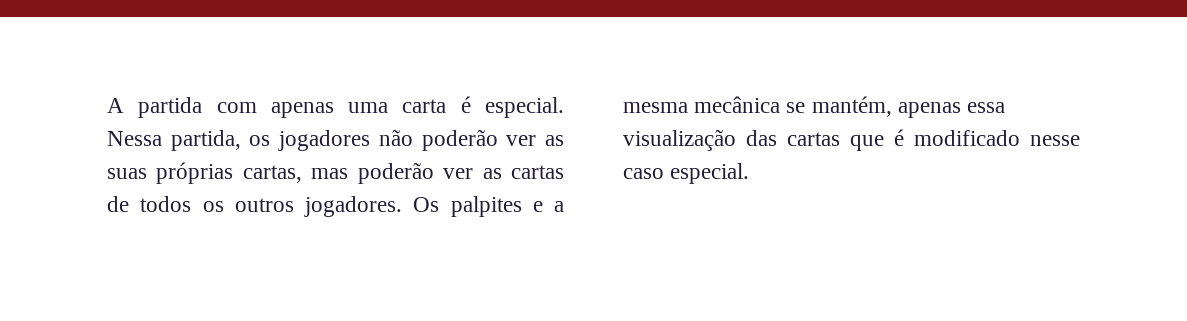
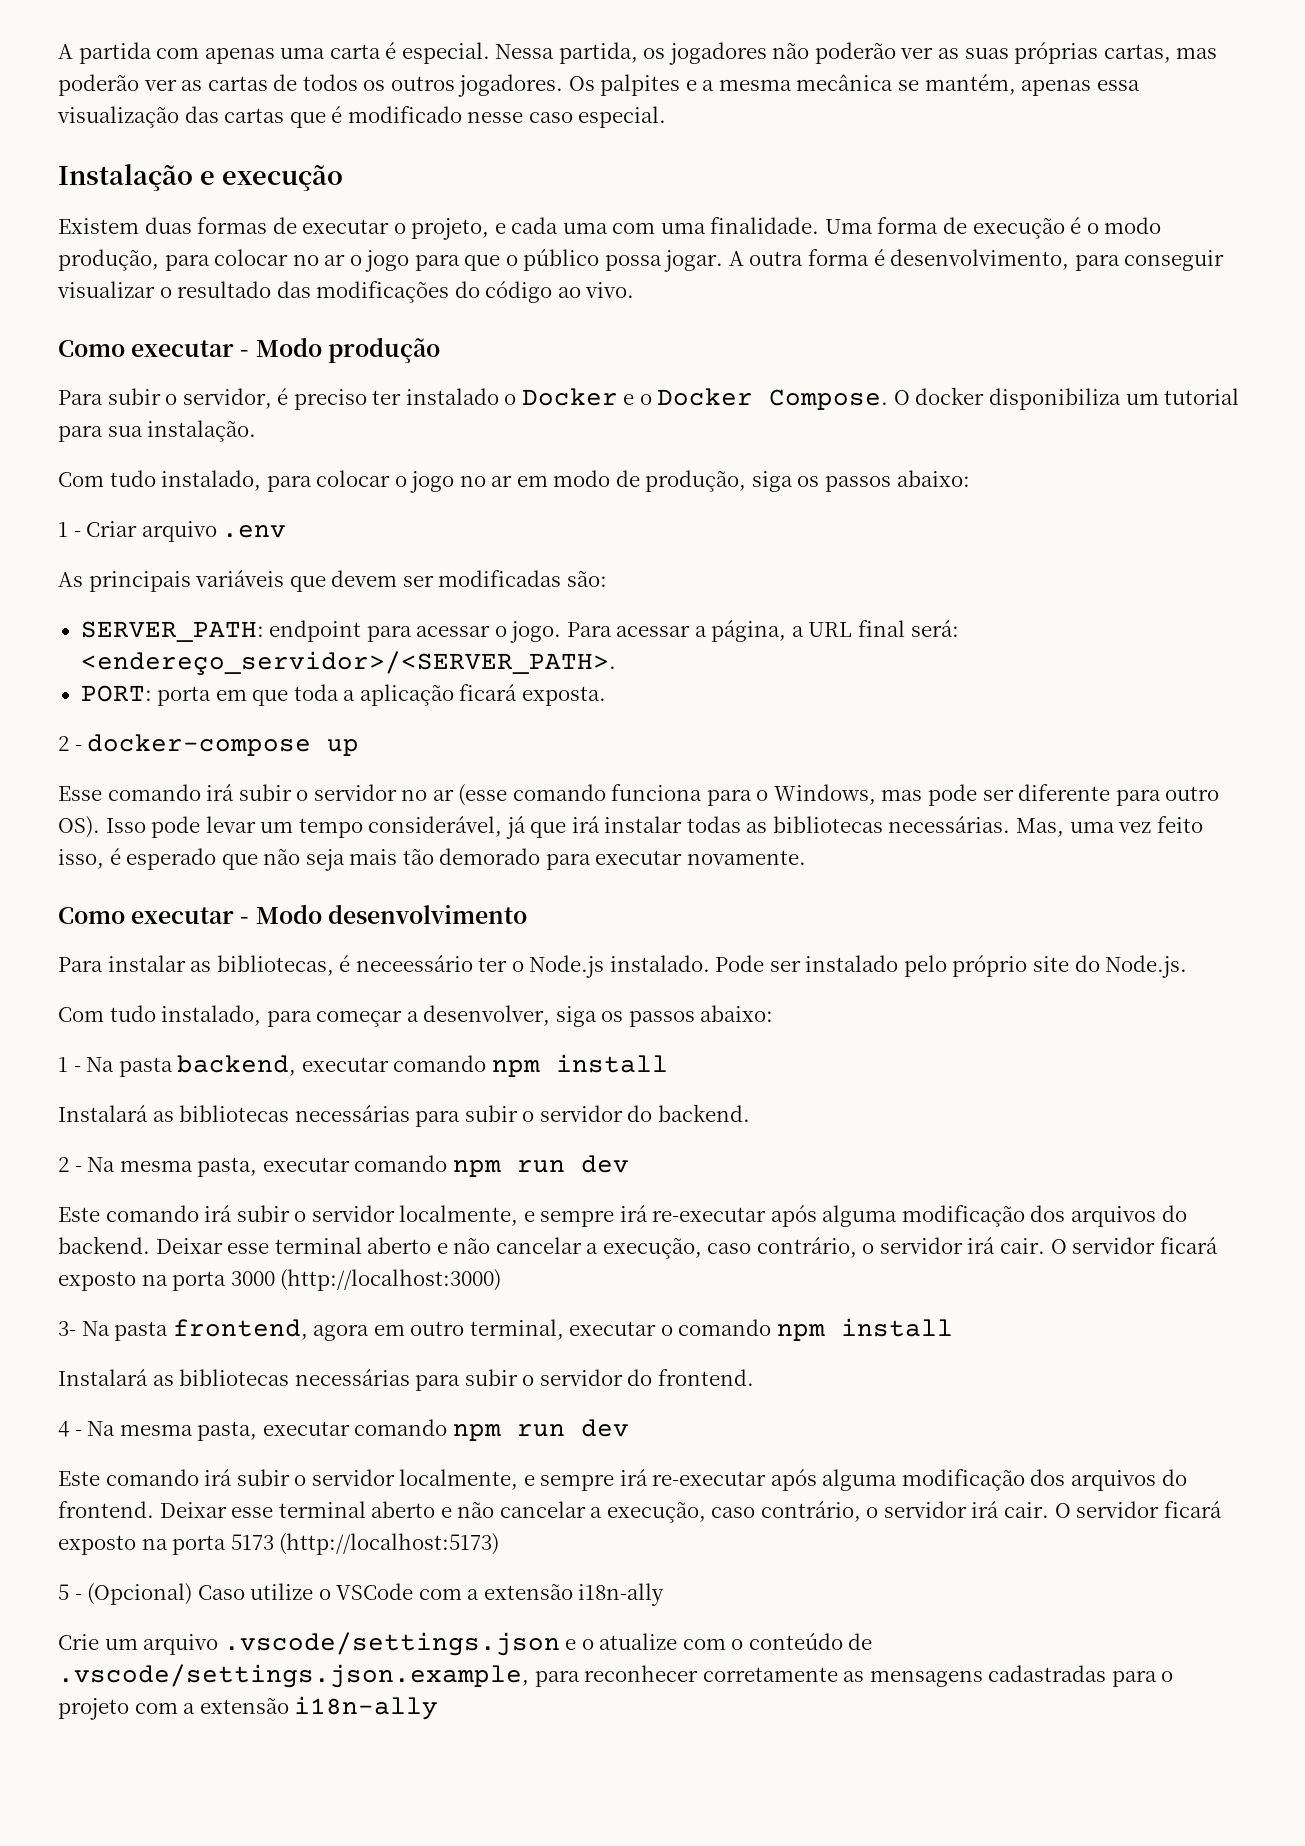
+ Instalação e execução
+ Existem duas formas de executar o projeto, e cada uma com uma finalidade. Uma forma de execução é o modo produção, para colocar no ar o jogo para que o público possa jogar. A outra forma é desenvolvimento, para conseguir visualizar o resultado das modificações do código ao vivo.
+ Como executar - Modo produção
+ Para subir o servidor, é preciso ter instalado o Docker e o Docker Compose. O docker disponibiliza um tutorial para sua instalação.
+ Com tudo instalado, para colocar o jogo no ar em modo de produção, siga os passos abaixo:
+ 1 - Criar arquivo .env
+ As principais variáveis que devem ser modificadas são:
+ SERVER_PATH: endpoint para acessar o jogo. Para acessar a página, a URL final será: <endereço_servidor>/<SERVER_PATH>.
+ PORT: porta em que toda a aplicação ficará exposta.
+ 2 - docker-compose up
+ Esse comando irá subir o servidor no ar (esse comando funciona para o Windows, mas pode ser diferente para outro OS). Isso pode levar um tempo considerável, já que irá instalar todas as bibliotecas necessárias. Mas, uma vez feito isso, é esperado que não seja mais tão demorado para executar novamente.
+ Como executar - Modo desenvolvimento
+ Para instalar as bibliotecas, é neceessário ter o Node.js instalado. Pode ser instalado pelo próprio site do Node.js.
+ Com tudo instalado, para começar a desenvolver, siga os passos abaixo:
+ 1 - Na pasta backend, executar comando npm install
+ Instalará as bibliotecas necessárias para subir o servidor do backend.
+ 2 - Na mesma pasta, executar comando npm run dev
+ Este comando irá subir o servidor localmente, e sempre irá re-executar após alguma modificação dos arquivos do backend. Deixar esse terminal aberto e não cancelar a execução, caso contrário, o servidor irá cair. O servidor ficará exposto na porta 3000 (http://localhost:3000)
+ 3- Na pasta frontend, agora em outro terminal, executar o comando npm install
+ Instalará as bibliotecas necessárias para subir o servidor do frontend.
+ 4 - Na mesma pasta, executar comando npm run dev
+ Este comando irá subir o servidor localmente, e sempre irá re-executar após alguma modificação dos arquivos do frontend. Deixar esse terminal aberto e não cancelar a execução, caso contrário, o servidor irá cair. O servidor ficará exposto na porta 5173 (http://localhost:5173)
+ 5 - (Opcional) Caso utilize o VSCode com a extensão i18n-ally
+ Crie um arquivo .vscode/settings.json e o atualize com o conteúdo de .vscode/settings.json.example, para reconhecer corretamente as mensagens cadastradas para o projeto com a extensão i18n-ally

